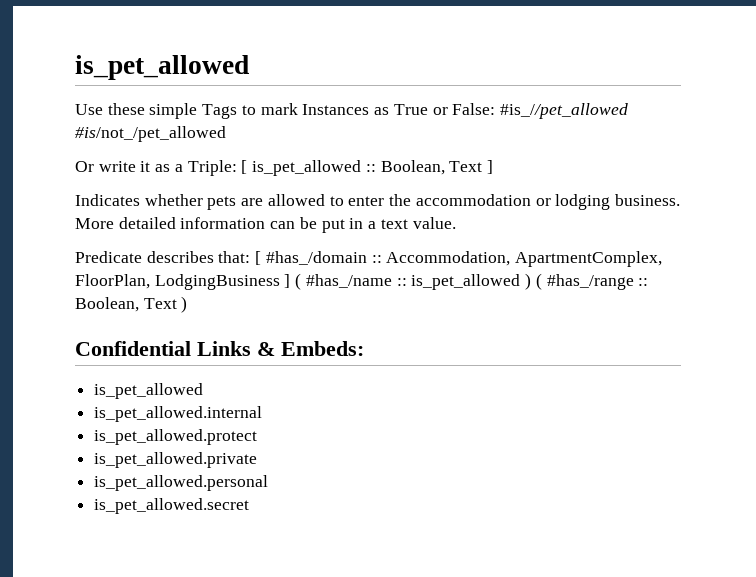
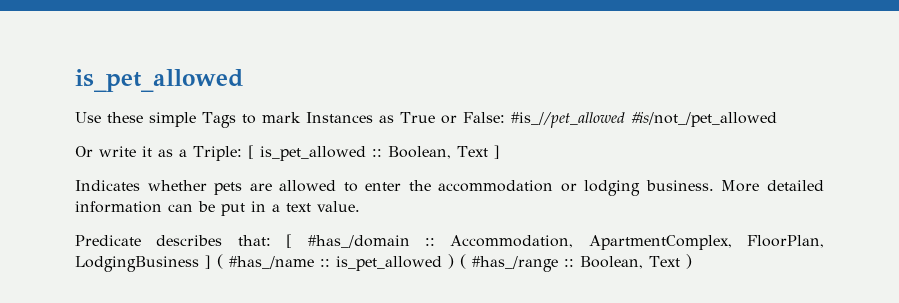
- Confidential Links & Embeds:
- is_pet_allowed
- is_pet_allowed.internal
- is_pet_allowed.protect
- is_pet_allowed.private
- is_pet_allowed.personal
- is_pet_allowed.secret

